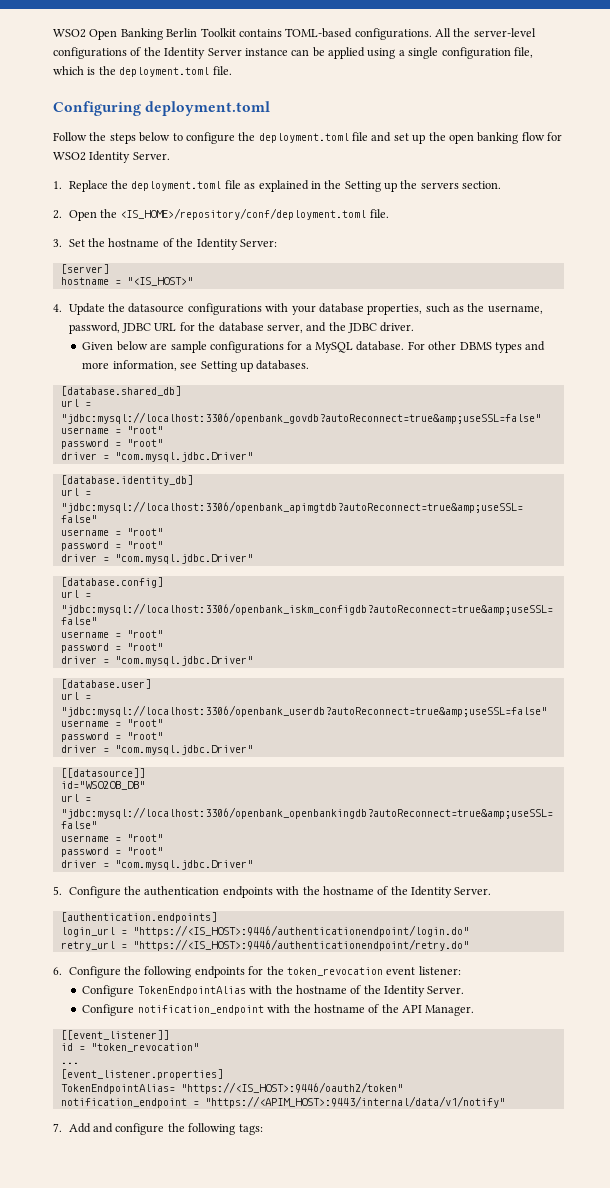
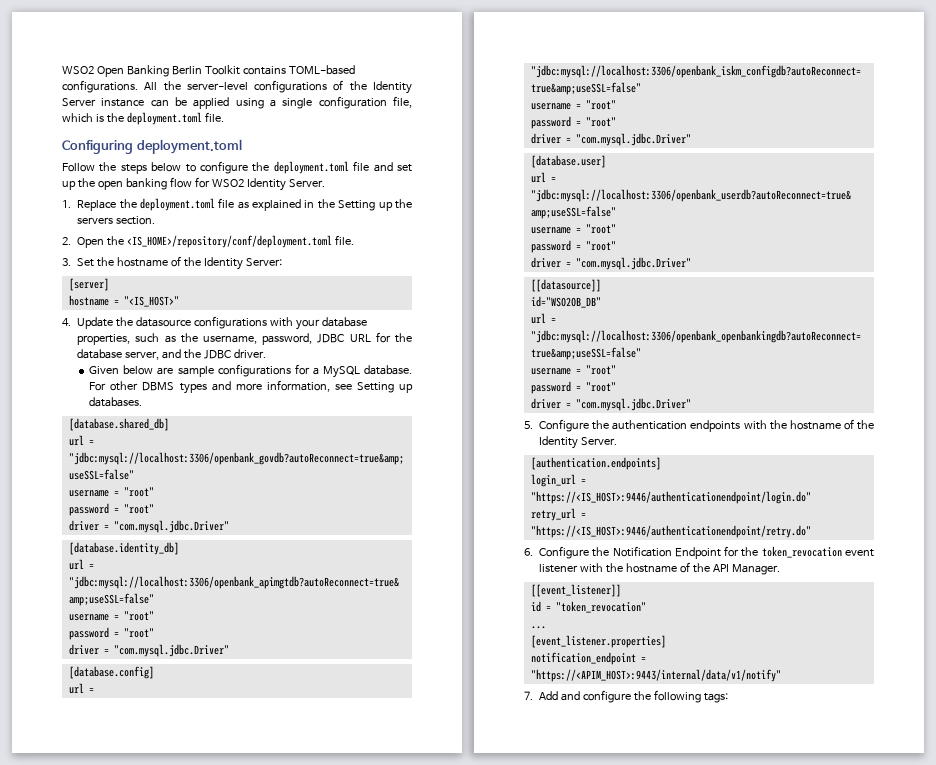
- 6. Configure the following endpoints for the token_revocation event listener:
- Configure TokenEndpointAlias with the hostname of the Identity Server.
- Configure notification_endpoint with the hostname of the API Manager.
+ 6. Configure the Notification Endpoint for the token_revocation event listener with the hostname of the API Manager.
- TokenEndpointAlias= "https://<IS_HOST>:9446/oauth2/token"

